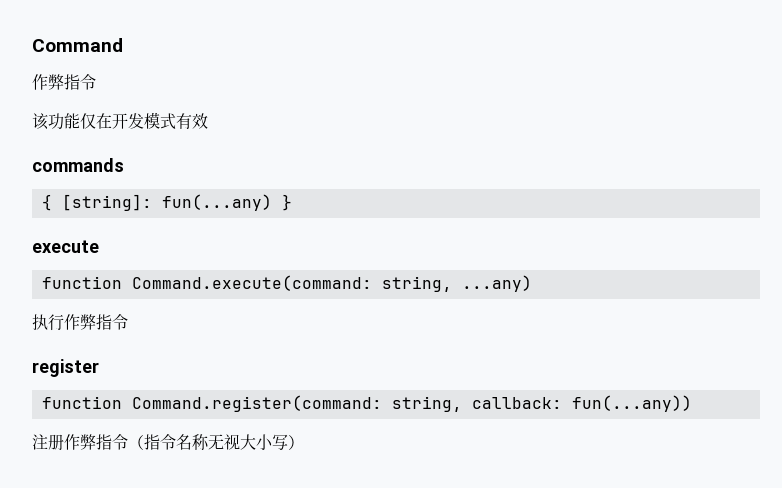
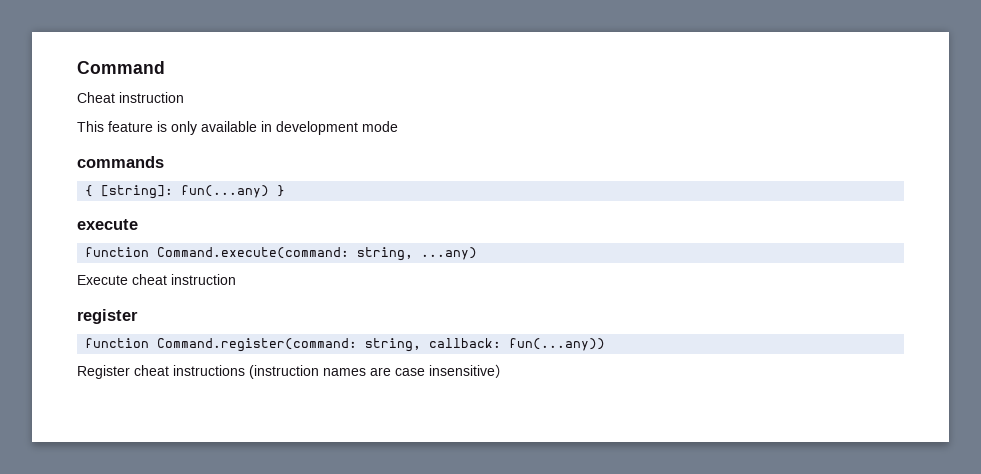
  Command
- 作弊指令
- 该功能仅在开发模式有效
+ Cheat instruction
+ This feature is only available in development mode
- 执行作弊指令
+ Execute cheat instruction
- 注册作弊指令（指令名称无视大小写）
+ Register cheat instructions (instruction names are case insensitive）

